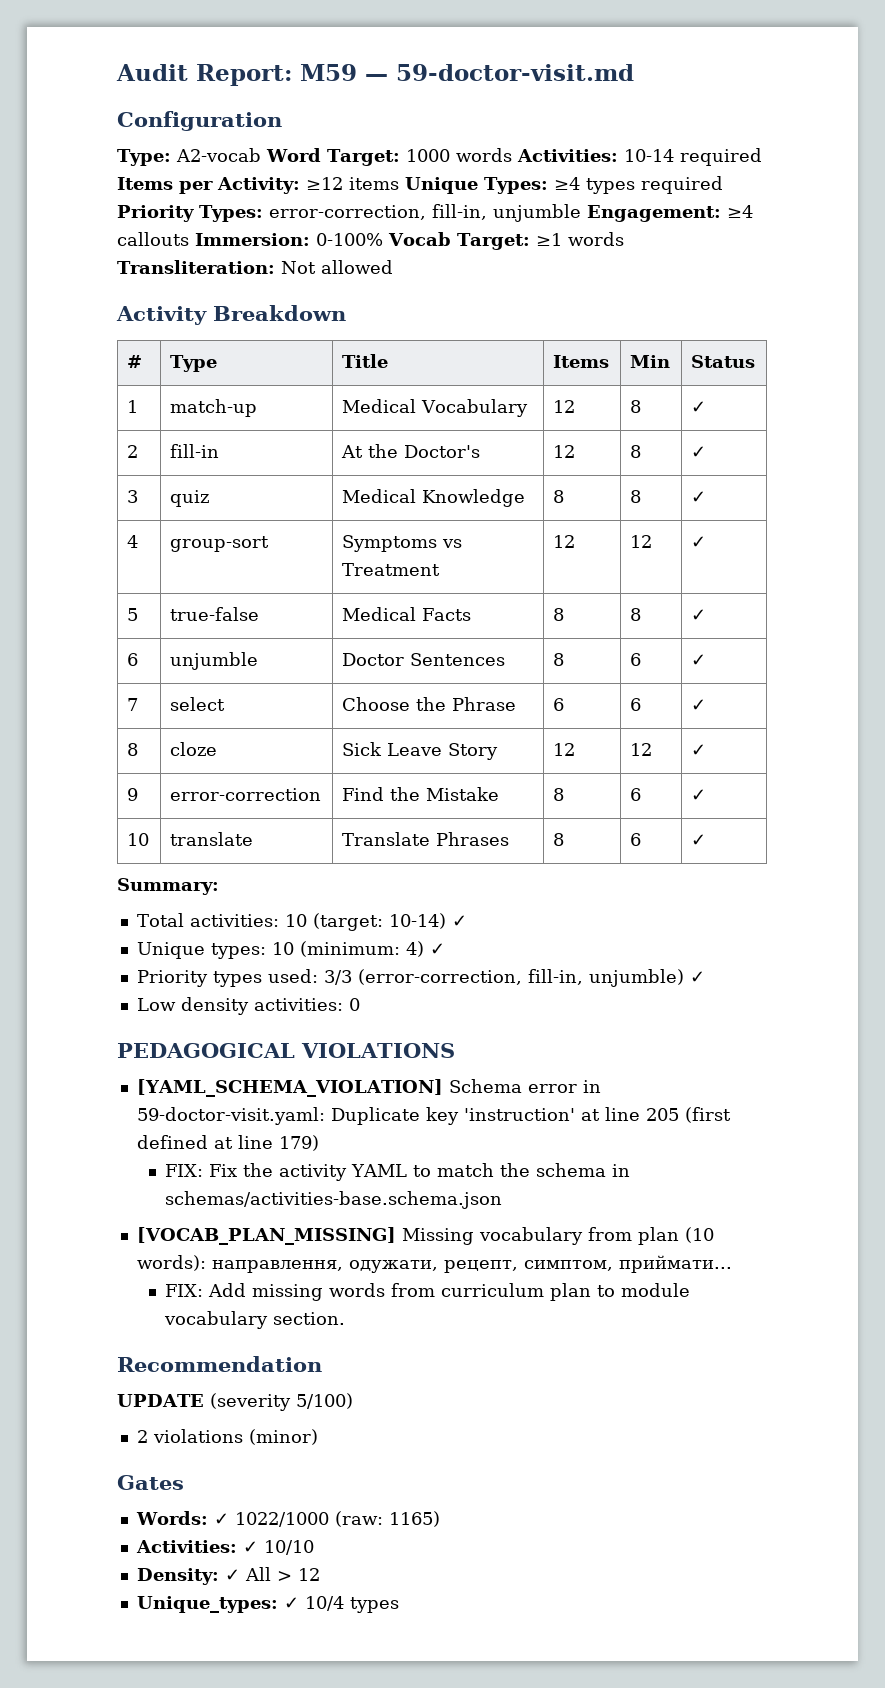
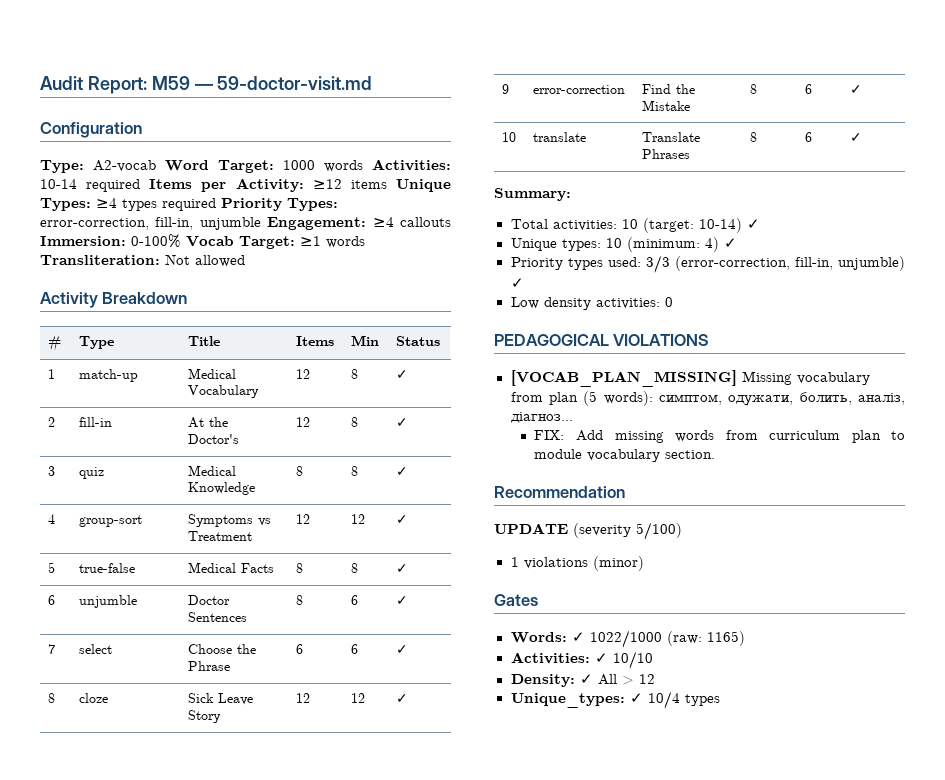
- [YAML_SCHEMA_VIOLATION] Schema error in 59-doctor-visit.yaml: Duplicate key 'instruction' at line 205 (first defined at line 179)
- FIX: Fix the activity YAML to match the schema in schemas/activities-base.schema.json
- [VOCAB_PLAN_MISSING] Missing vocabulary from plan (10 words): направлення, одужати, рецепт, симптом, приймати...
+ [VOCAB_PLAN_MISSING] Missing vocabulary from plan (5 words): симптом, одужати, болить, аналіз, діагноз...
- 2 violations (minor)
+ 1 violations (minor)

